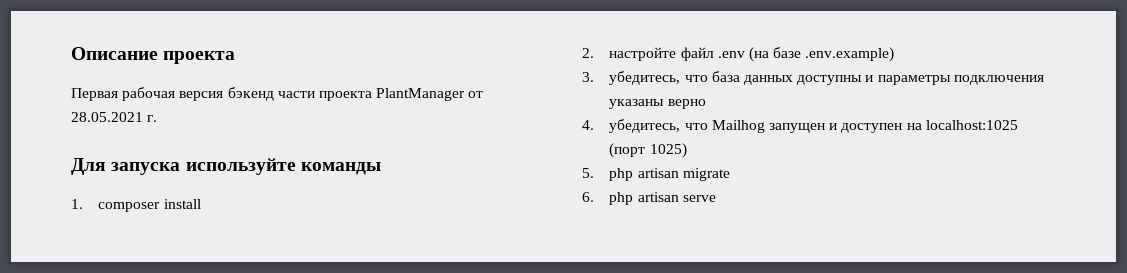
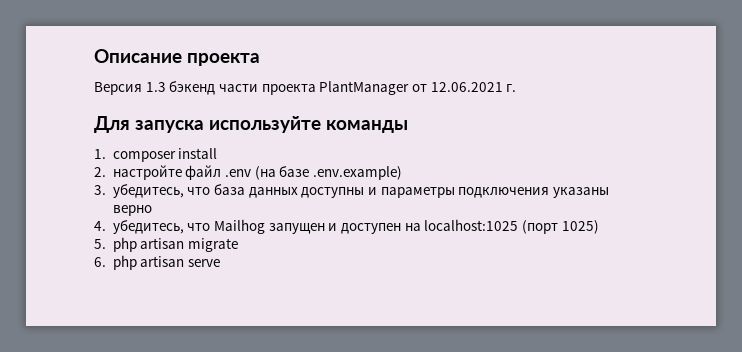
- Первая рабочая версия бэкенд части проекта PlantManager от 28.05.2021 г.
+ Версия 1.3 бэкенд части проекта PlantManager от 12.06.2021 г.

